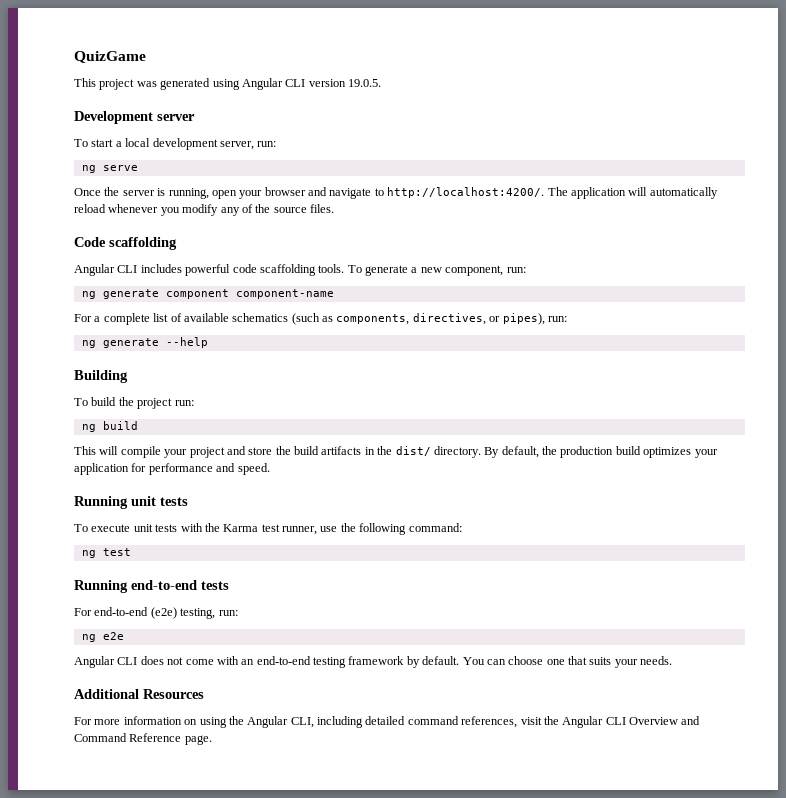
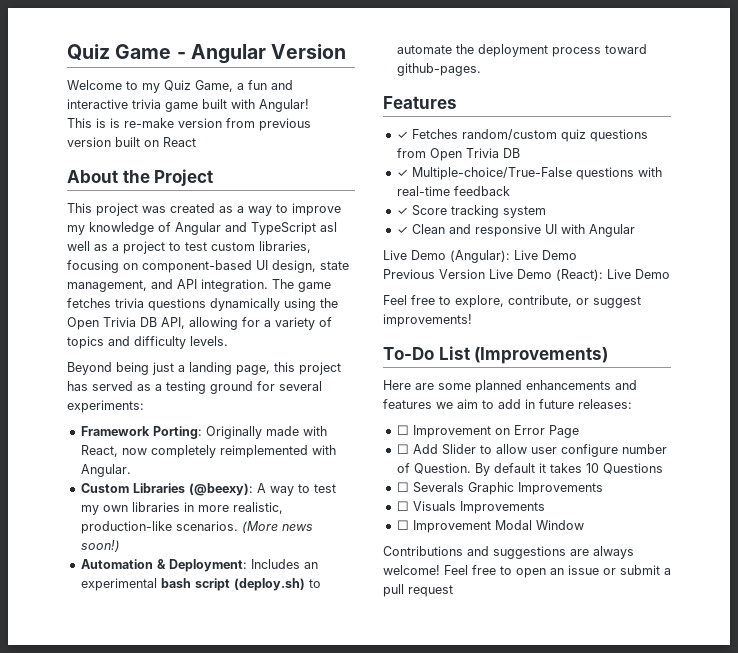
- QuizGame
- This project was generated using Angular CLI version 19.0.5.
- Development server
- To start a local development server, run:
- ng serve
- Once the server is running, open your browser and navigate to http://localhost:4200/. The application will automatically reload whenever you modify any of the source files.
- Code scaffolding
- Angular CLI includes powerful code scaffolding tools. To generate a new component, run:
- ng generate component component-name
- For a complete list of available schematics (such as components, directives, or pipes), run:
- ng generate --help
- Building
- To build the project run:
- ng build
- This will compile your project and store the build artifacts in the dist/ directory. By default, the production build optimizes your application for performance and speed.
- Running unit tests
- To execute unit tests with the Karma test runner, use the following command:
- ng test
- Running end-to-end tests
- For end-to-end (e2e) testing, run:
- ng e2e
- Angular CLI does not come with an end-to-end testing framework by default. You can choose one that suits your needs.
- Additional Resources
- For more information on using the Angular CLI, including detailed command references, visit the Angular CLI Overview and Command Reference page.
+ Quiz Game - Angular Version
+ Welcome to my Quiz Game, a fun and interactive trivia game built with Angular!
+ This is is re-make version from previous version built on React
+ About the Project
+ This project was created as a way to improve my knowledge of Angular and TypeScript asl well as a project to test custom libraries, focusing on component-based UI design, state management, and API integration. The game fetches trivia questions dynamically using the Open Trivia DB API, allowing for a variety of topics and difficulty levels.
+ Beyond being just a landing page, this project has served as a testing ground for several experiments:
+ Framework Porting: Originally made with React, now completely reimplemented with Angular.
+ Custom Libraries (@beexy): A way to test my own libraries in more realistic, production-like scenarios. (More news soon!)
+ Automation & Deployment: Includes an experimental bash script (deploy.sh) to automate the deployment process toward github-pages.
+ Features
+ ✓ Fetches random/custom quiz questions from Open Trivia DB
+ ✓ Multiple-choice/True-False questions with real-time feedback
+ ✓ Score tracking system
+ ✓ Clean and responsive UI with Angular
+ Live Demo (Angular): Live Demo
+ Previous Version Live Demo (React): Live Demo
+ Feel free to explore, contribute, or suggest improvements!
+ To-Do List (Improvements)
+ Here are some planned enhancements and features we aim to add in future releases:
+ ☐ Improvement on Error Page
+ ☐ Add Slider to allow user configure number of Question. By default it takes 10 Questions
+ ☐ Severals Graphic Improvements
+ ☐ Visuals Improvements
+ ☐ Improvement Modal Window
+ Contributions and suggestions are always welcome! Feel free to open an issue or submit a pull request

